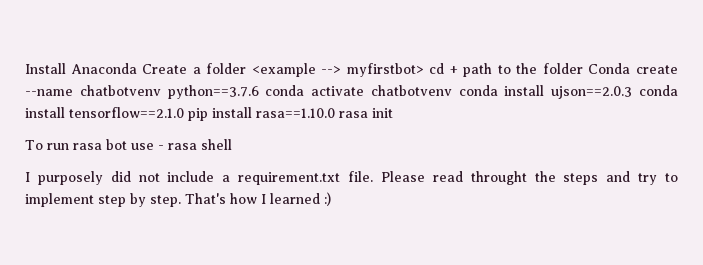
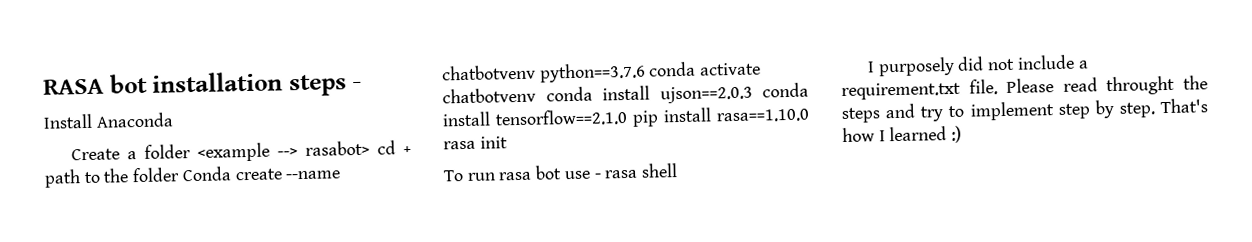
+ RASA bot installation steps -
- Install Anaconda Create a folder <example --> myfirstbot> cd + path to the folder Conda create --name chatbotvenv python==3.7.6 conda activate chatbotvenv conda install ujson==2.0.3 conda install tensorflow==2.1.0 pip install rasa==1.10.0 rasa init
+ Install Anaconda
+ Create a folder <example --> rasabot> cd + path to the folder Conda create --name chatbotvenv python==3.7.6 conda activate chatbotvenv conda install ujson==2.0.3 conda install tensorflow==2.1.0 pip install rasa==1.10.0 rasa init

